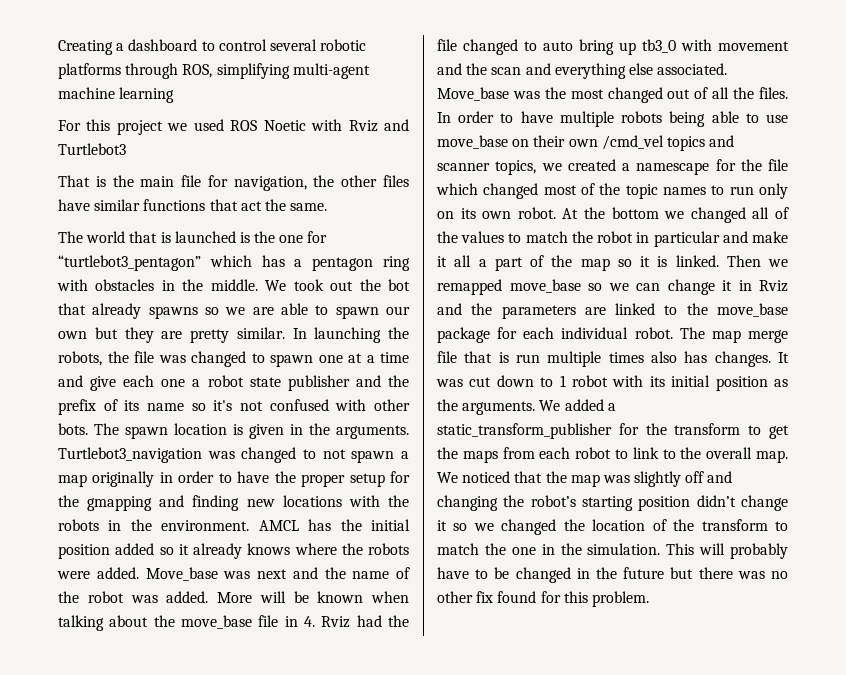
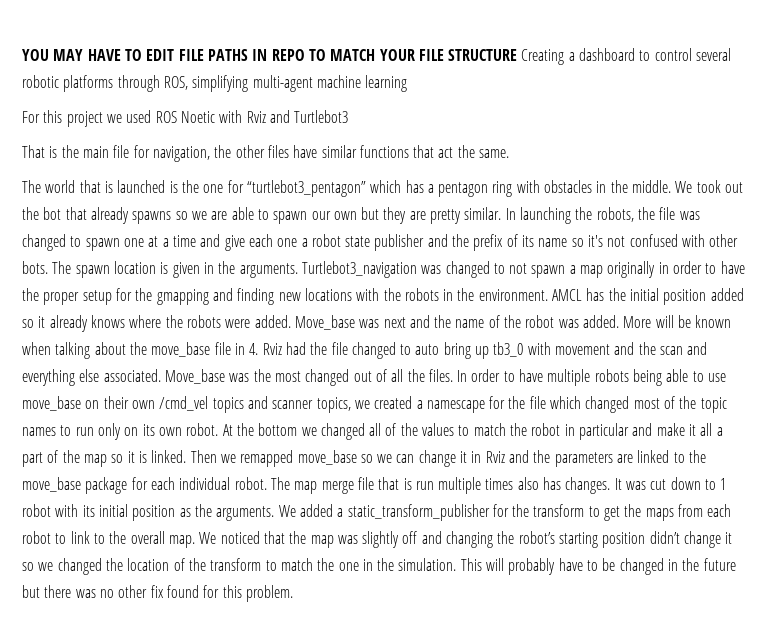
- Creating a dashboard to control several robotic platforms through ROS, simplifying multi-agent machine learning
+ YOU MAY HAVE TO EDIT FILE PATHS IN REPO TO MATCH YOUR FILE STRUCTURE Creating a dashboard to control several robotic platforms through ROS, simplifying multi-agent machine learning

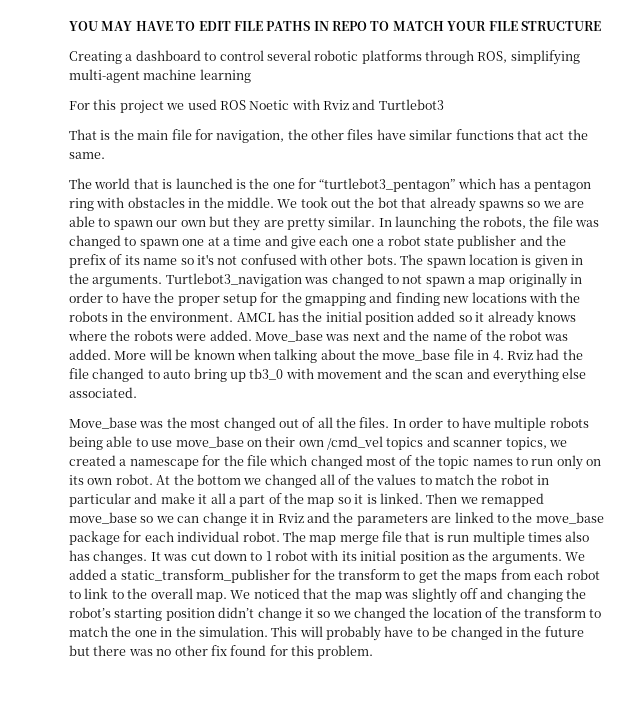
- YOU MAY HAVE TO EDIT FILE PATHS IN REPO TO MATCH YOUR FILE STRUCTURE Creating a dashboard to control several robotic platforms through ROS, simplifying multi-agent machine learning
+ YOU MAY HAVE TO EDIT FILE PATHS IN REPO TO MATCH YOUR FILE STRUCTURE
+ Creating a dashboard to control several robotic platforms through ROS, simplifying multi-agent machine learning
- More will be known when talking about the move_base file in 4. Rviz had the file changed to auto bring up tb3_0 with movement and the scan and everything else associated. Move_base was the most changed out of all the files.
+ More will be known when talking about the move_base file in 4. Rviz had the file changed to auto bring up tb3_0 with movement and the scan and everything else associated.
+ Move_base was the most changed out of all the files.

